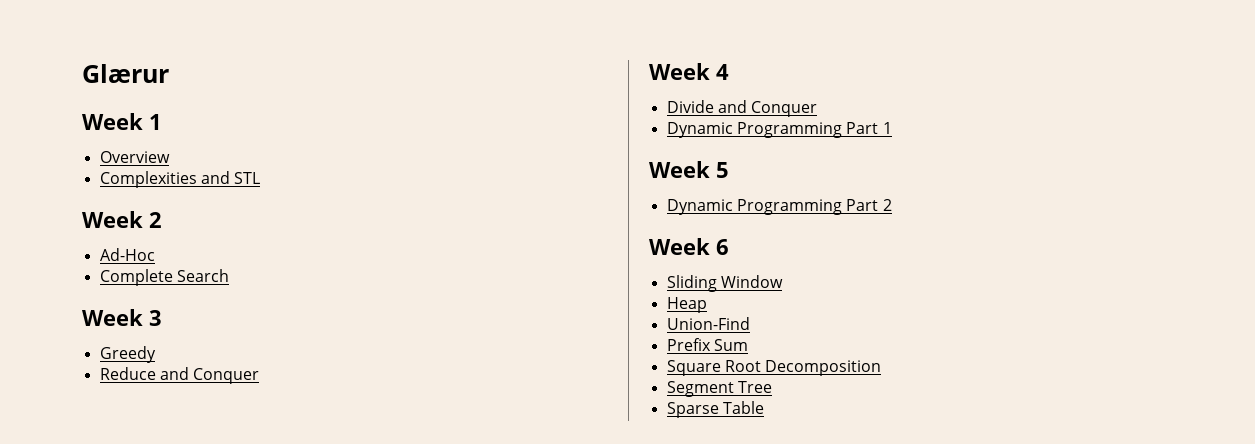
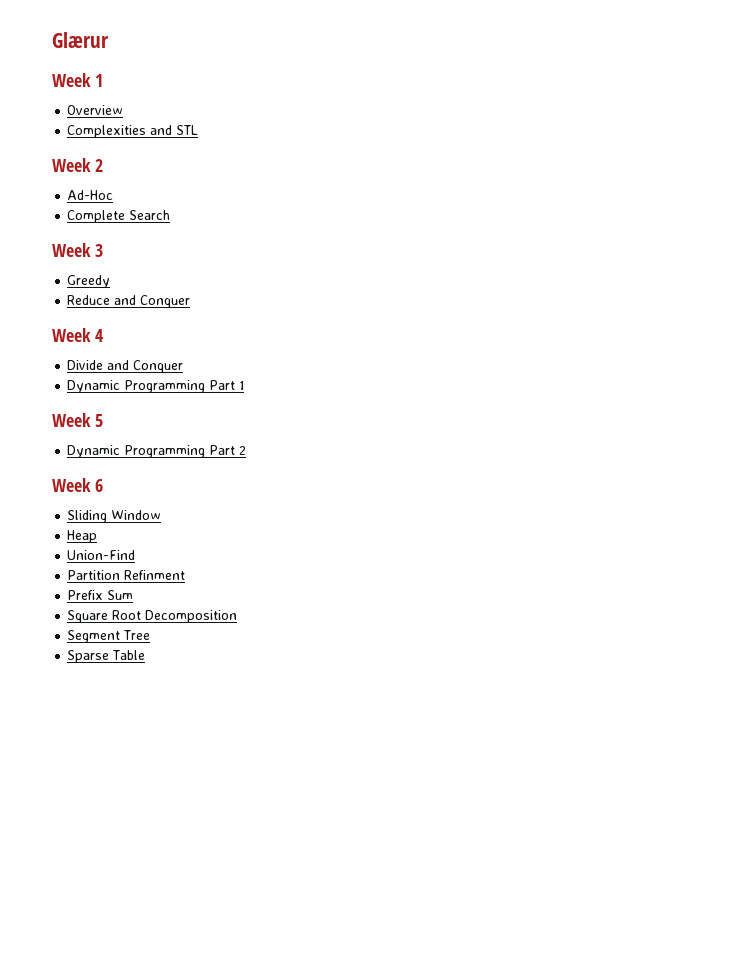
+ Partition Refinment

